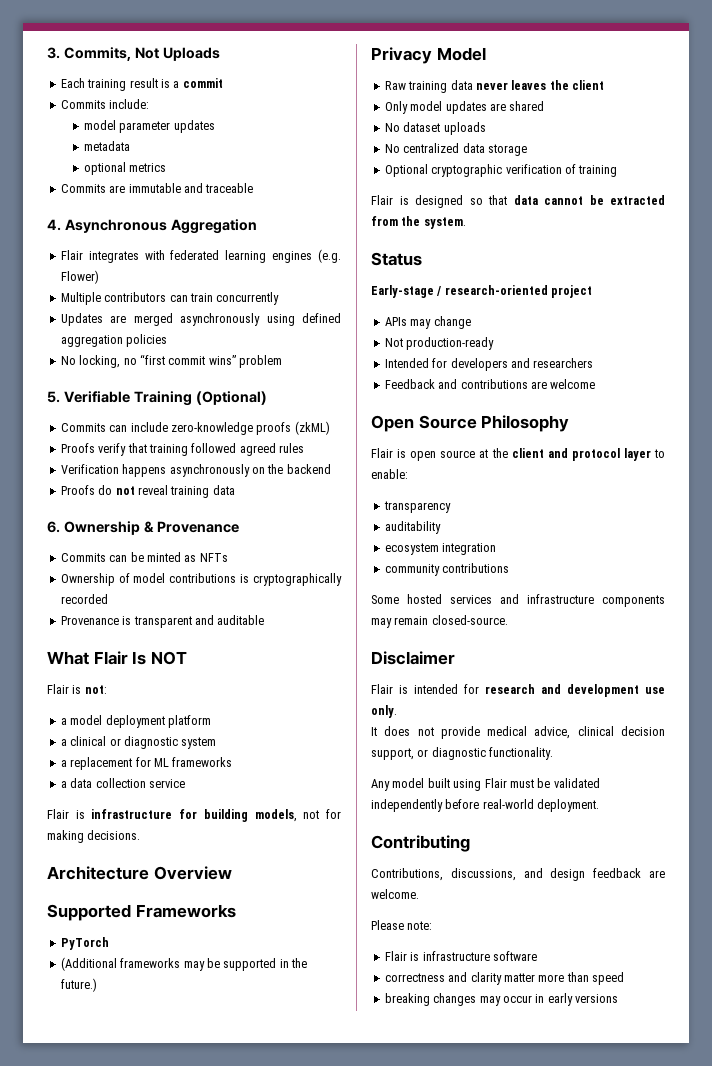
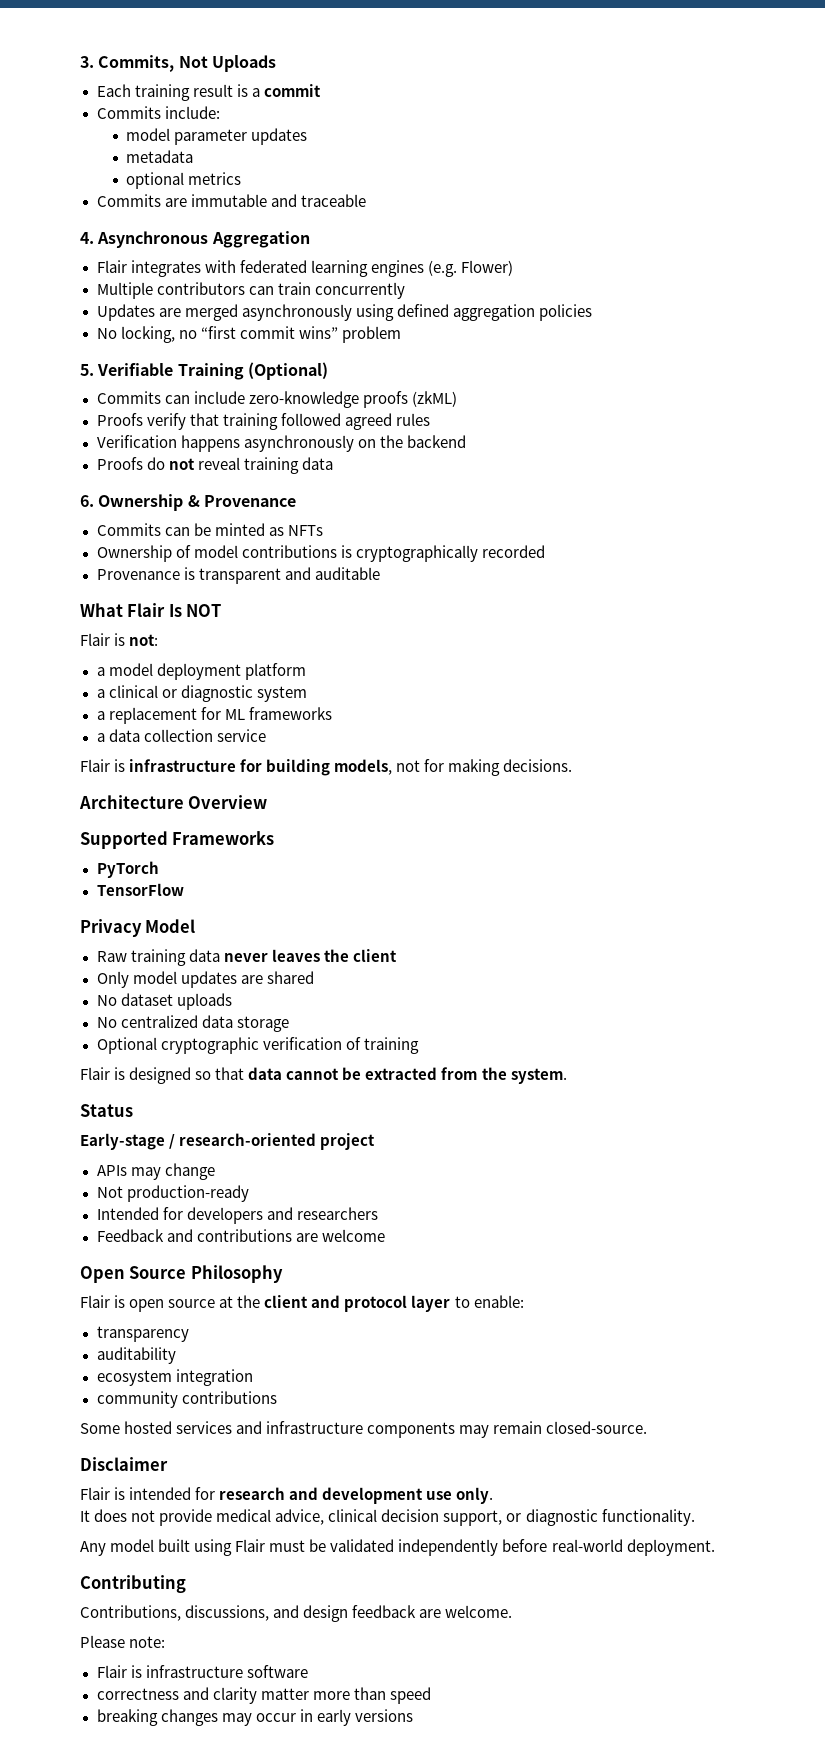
- (Additional frameworks may be supported in the future.)
+ TensorFlow

